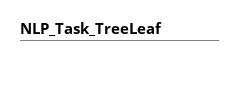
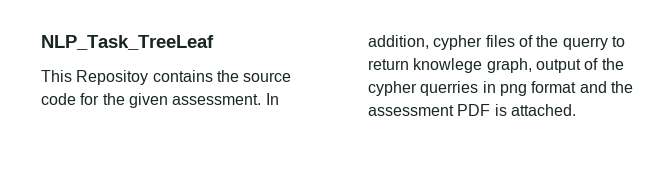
+ This Repositoy contains the source code for the given assessment. In addition, cypher files of the querry to return knowlege graph, output of the cypher querries in png format and the assessment PDF is attached.

